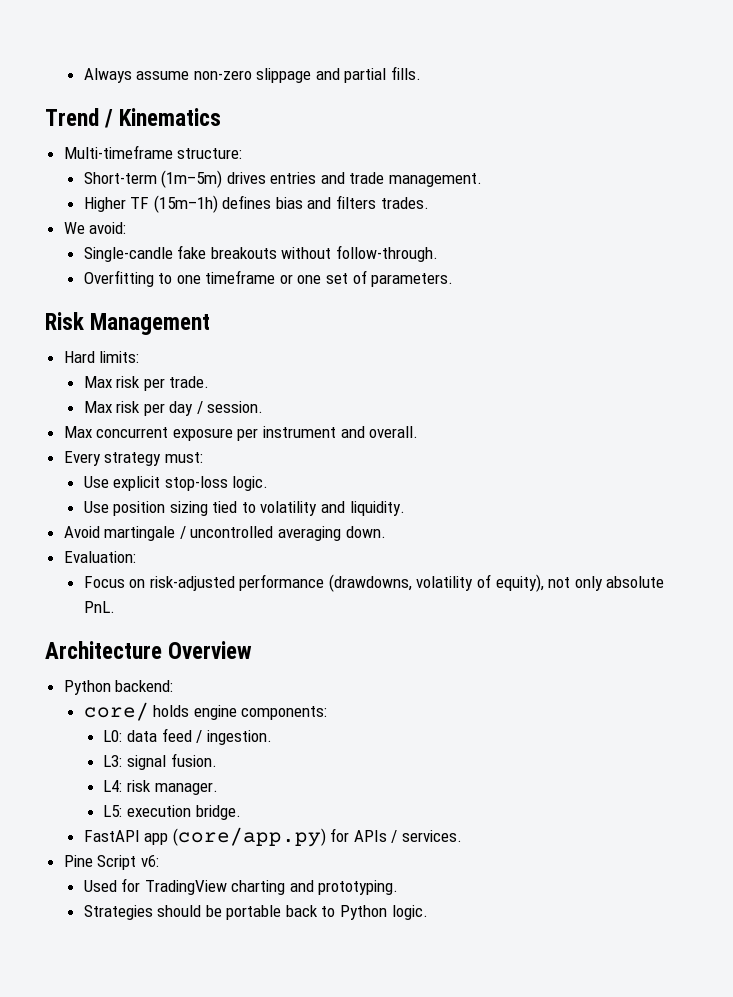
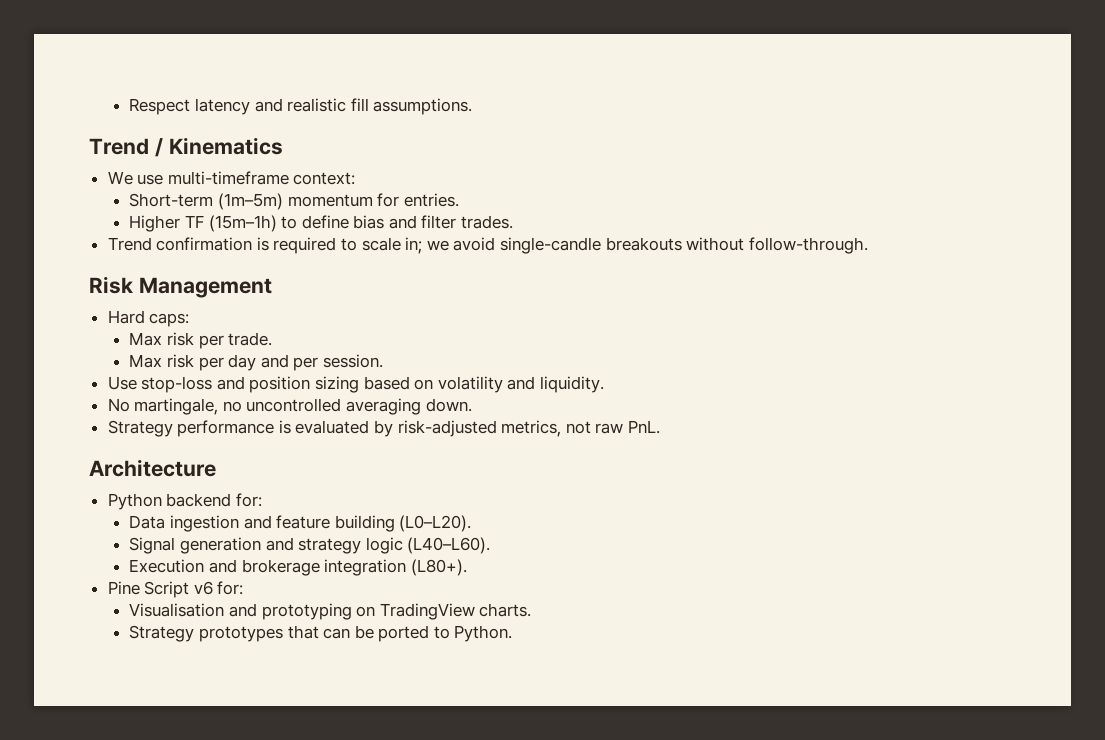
- Always assume non-zero slippage and partial fills.
+ Respect latency and realistic fill assumptions.
  Trend / Kinematics
- Multi-timeframe structure:
- Short-term (1m–5m) drives entries and trade management.
+ We use multi-timeframe context:
+ Short-term (1m–5m) momentum for entries.
- Higher TF (15m–1h) defines bias and filters trades.
+ Higher TF (15m–1h) to define bias and filter trades.
- We avoid:
- Single-candle fake breakouts without follow-through.
- Overfitting to one timeframe or one set of parameters.
+ Trend confirmation is required to scale in; we avoid single-candle breakouts without follow-through.
- Hard limits:
+ Hard caps:
- Max risk per day / session.
+ Max risk per day and per session.
- Max concurrent exposure per instrument and overall.
- Every strategy must:
- Use explicit stop-loss logic.
- Use position sizing tied to volatility and liquidity.
+ Use stop-loss and position sizing based on volatility and liquidity.
- Avoid martingale / uncontrolled averaging down.
+ No martingale, no uncontrolled averaging down.
- Evaluation:
- Focus on risk-adjusted performance (drawdowns, volatility of equity), not only absolute PnL.
+ Strategy performance is evaluated by risk-adjusted metrics, not raw PnL.
- Architecture Overview
- Python backend:
- core/ holds engine components:
- L0: data feed / ingestion.
- L3: signal fusion.
- L4: risk manager.
- L5: execution bridge.
- FastAPI app (core/app.py) for APIs / services.
- Pine Script v6:
- Used for TradingView charting and prototyping.
- Strategies should be portable back to Python logic.
+ Architecture
+ Python backend for:
+ Data ingestion and feature building (L0–L20).
+ Signal generation and strategy logic (L40–L60).
+ Execution and brokerage integration (L80+).
+ Pine Script v6 for:
+ Visualisation and prototyping on TradingView charts.
+ Strategy prototypes that can be ported to Python.

